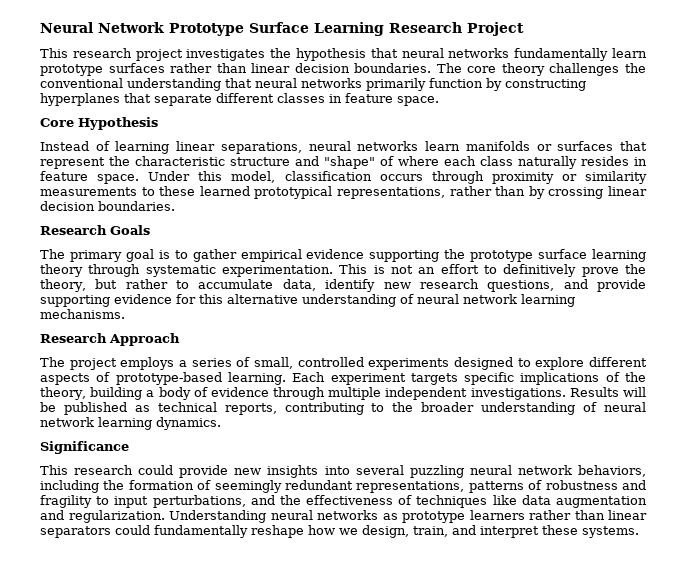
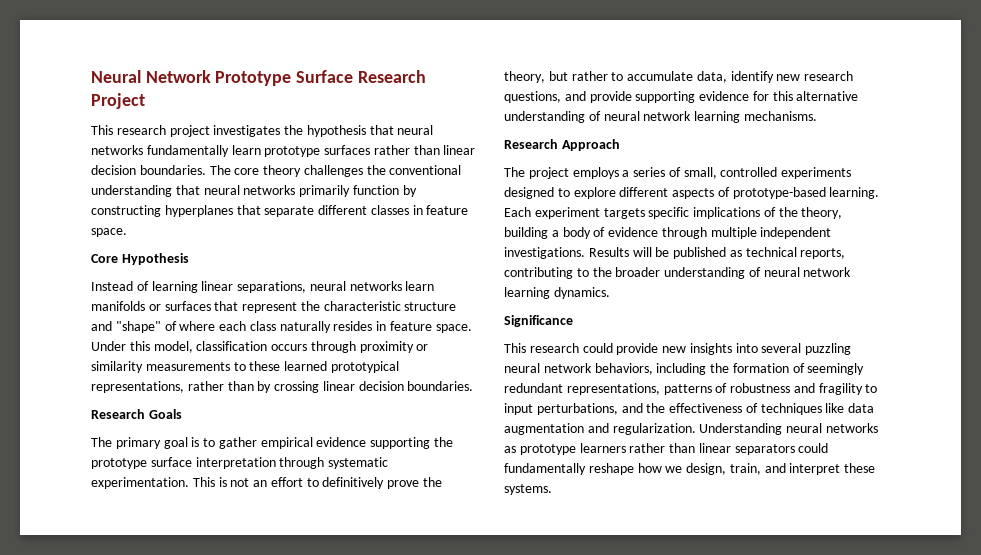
- Neural Network Prototype Surface Learning Research Project
+ Neural Network Prototype Surface Research Project
- The primary goal is to gather empirical evidence supporting the prototype surface learning theory through systematic experimentation.
+ The primary goal is to gather empirical evidence supporting the prototype surface interpretation through systematic experimentation.

